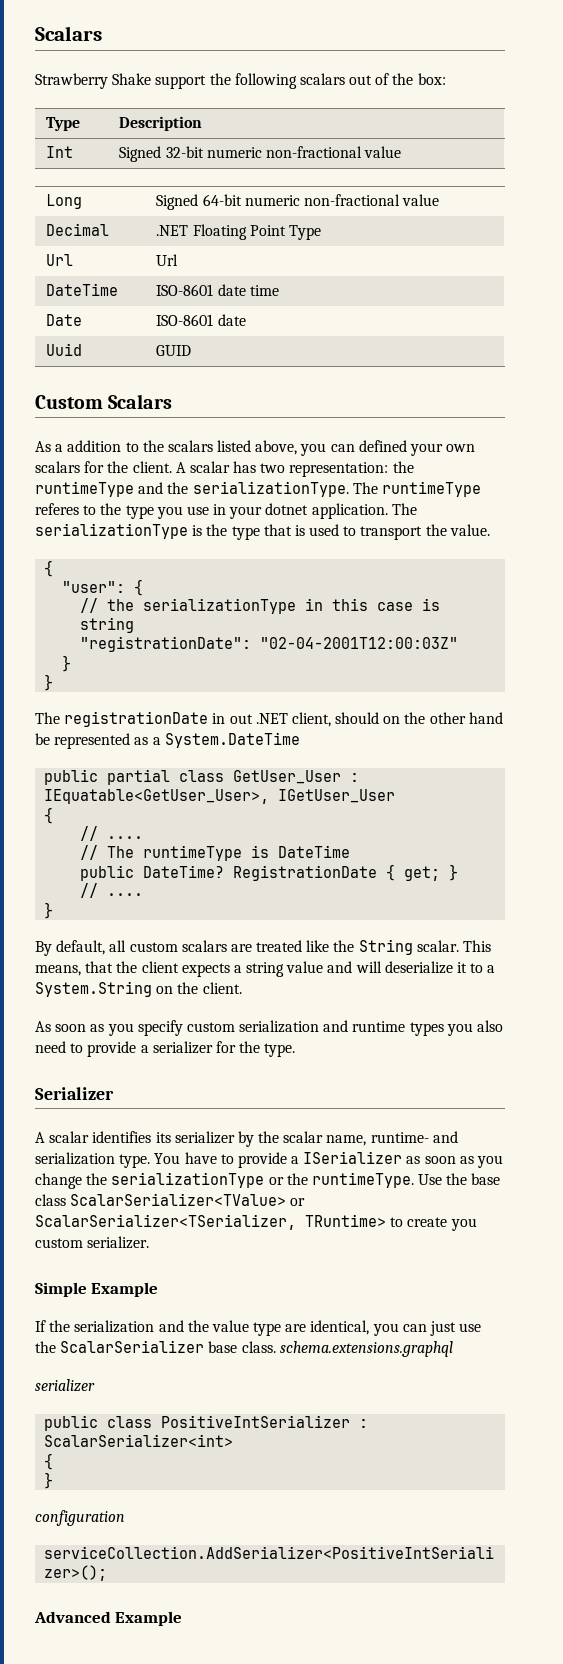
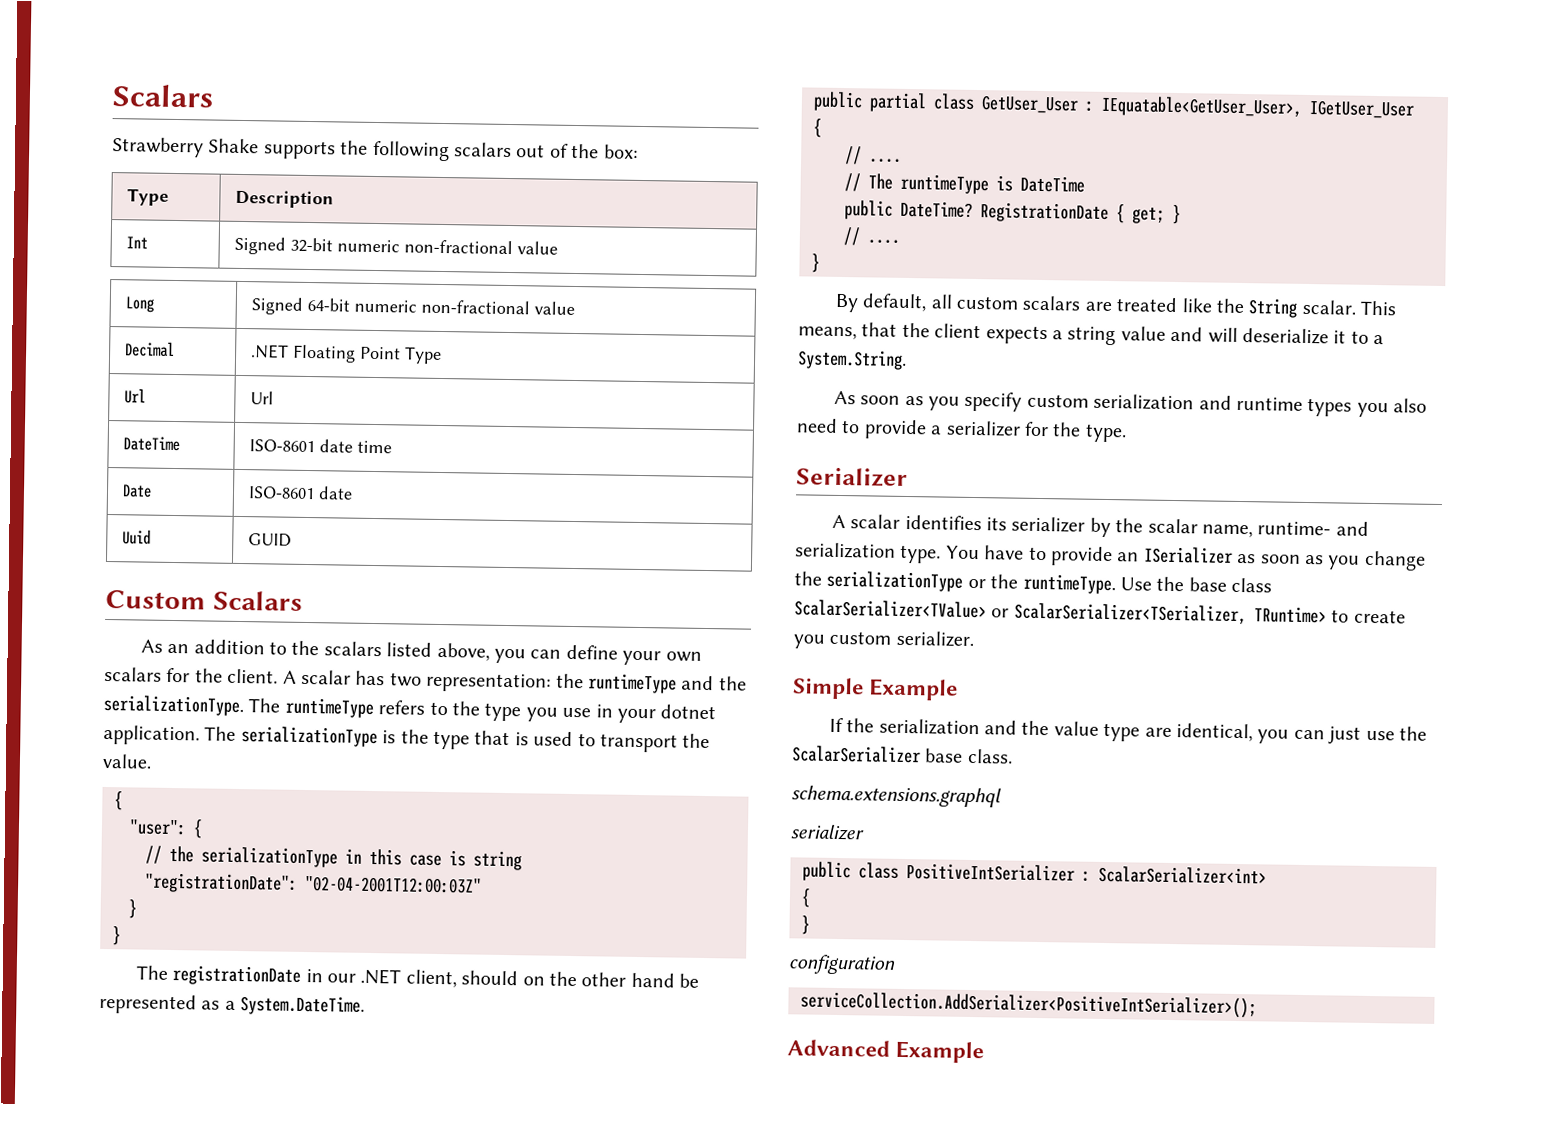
- Strawberry Shake support the following scalars out of the box:
+ Strawberry Shake supports the following scalars out of the box:
- As a addition to the scalars listed above, you can defined your own scalars for the client.
+ As an addition to the scalars listed above, you can define your own scalars for the client.
- The runtimeType referes to the type you use in your dotnet application.
+ The runtimeType refers to the type you use in your dotnet application.
- The registrationDate in out .NET client, should on the other hand be represented as a System.DateTime
+ The registrationDate in our .NET client, should on the other hand be represented as a System.DateTime.
- This means, that the client expects a string value and will deserialize it to a System.String on the client.
+ This means, that the client expects a string value and will deserialize it to a System.String.
- You have to provide a ISerializer as soon as you change the serializationType or the runtimeType.
+ You have to provide an ISerializer as soon as you change the serializationType or the runtimeType.
- If the serialization and the value type are identical, you can just use the ScalarSerializer base class. schema.extensions.graphql
+ If the serialization and the value type are identical, you can just use the ScalarSerializer base class.
+ schema.extensions.graphql

